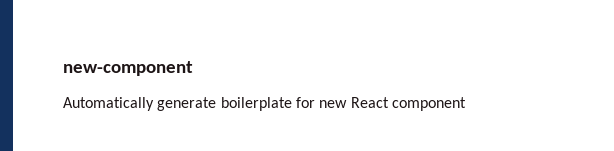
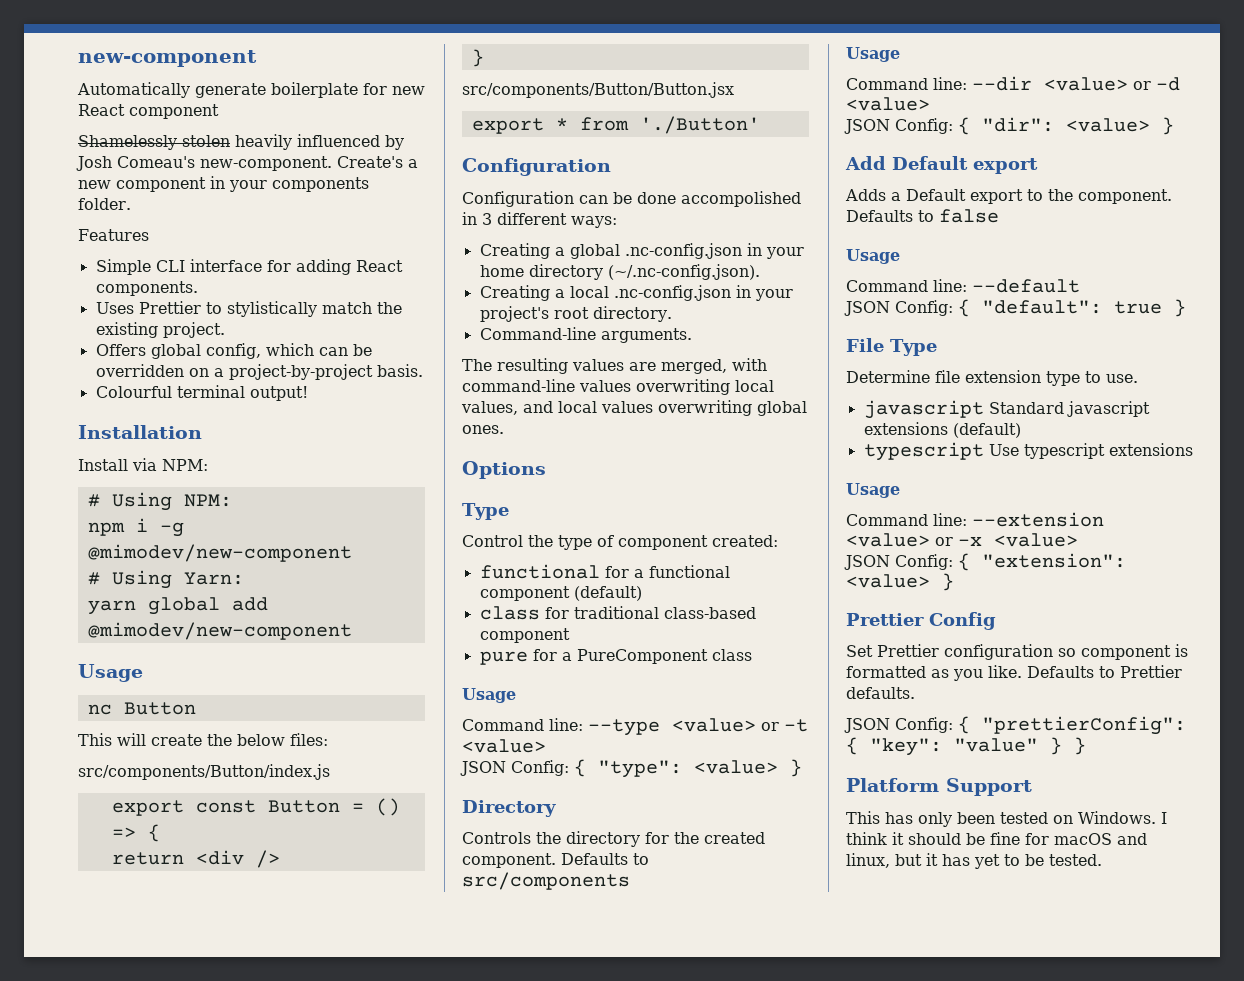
+ Shamelessly stolen heavily influenced by Josh Comeau's new-component. Create's a new component in your components folder.
+ Features
+ Simple CLI interface for adding React components.
+ Uses Prettier to stylistically match the existing project.
+ Offers global config, which can be overridden on a project-by-project basis.
+ Colourful terminal output!
+ Installation
+ Install via NPM:
+ # Using NPM:
+ npm i -g @mimodev/new-component
+ # Using Yarn:
+ yarn global add @mimodev/new-component
+ Usage
+ nc Button
+ This will create the below files:
+ src/components/Button/index.js
+ export const Button = () => {
+ return <div />
+ }
+ src/components/Button/Button.jsx
+ export * from './Button'
+ Configuration
+ Configuration can be done accompolished in 3 different ways:
+ Creating a global .nc-config.json in your home directory (~/.nc-config.json).
+ Creating a local .nc-config.json in your project's root directory.
+ Command-line arguments.
+ The resulting values are merged, with command-line values overwriting local values, and local values overwriting global ones.
+ Options
+ Type
+ Control the type of component created:
+ functional for a functional component (default)
+ class for traditional class-based component
+ pure for a PureComponent class
+ Usage
+ Command line: --type <value> or -t <value>
+ JSON Config: { "type": <value> }
+ Directory
+ Controls the directory for the created component. Defaults to src/components
+ Usage
+ Command line: --dir <value> or -d <value>
+ JSON Config: { "dir": <value> }
+ Add Default export
+ Adds a Default export to the component. Defaults to false
+ Usage
+ Command line: --default
+ JSON Config: { "default": true }
+ File Type
+ Determine file extension type to use.
+ javascript Standard javascript extensions (default)
+ typescript Use typescript extensions
+ Usage
+ Command line: --extension <value> or -x <value>
+ JSON Config: { "extension": <value> }
+ Prettier Config
+ Set Prettier configuration so component is formatted as you like. Defaults to Prettier defaults.
+ JSON Config: { "prettierConfig": { "key": "value" } }
+ Platform Support
+ This has only been tested on Windows. I think it should be fine for macOS and linux, but it has yet to be tested.

